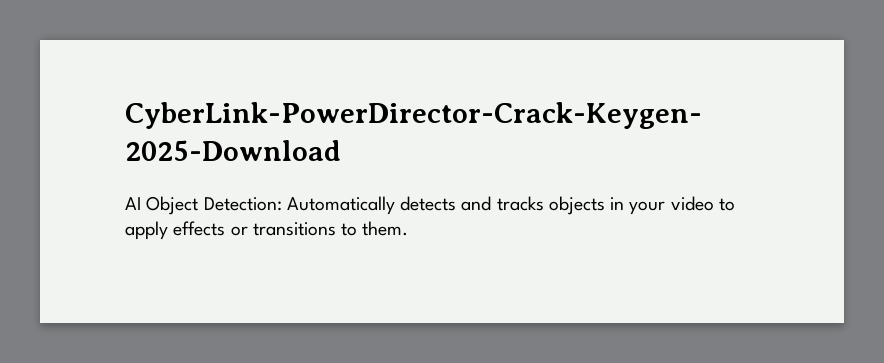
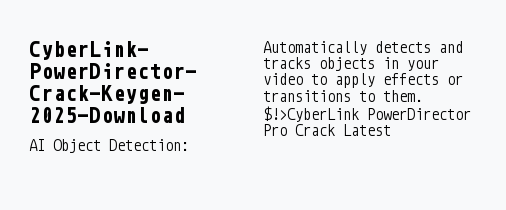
+ $!>CyberLink PowerDirector Pro Crack Latest

